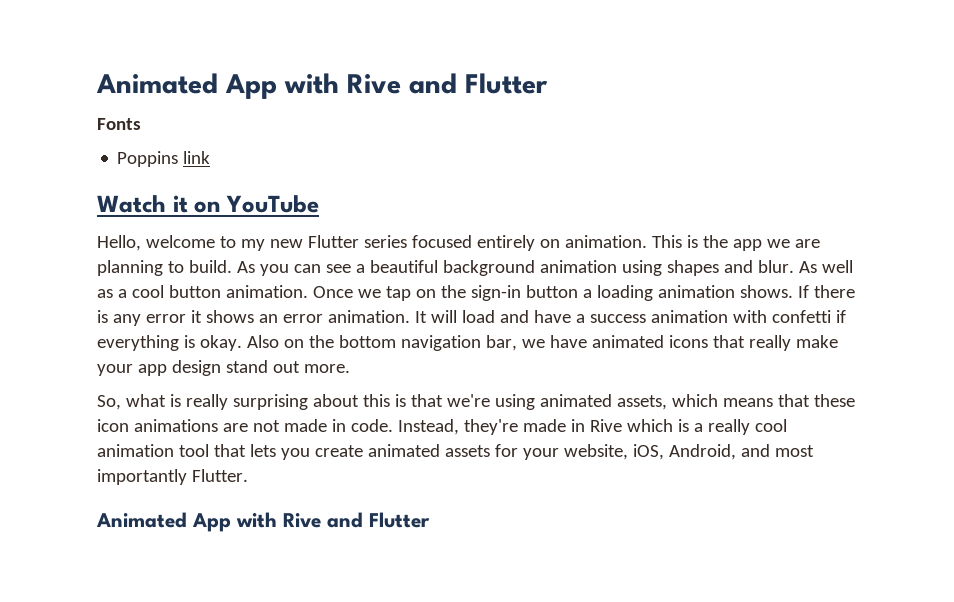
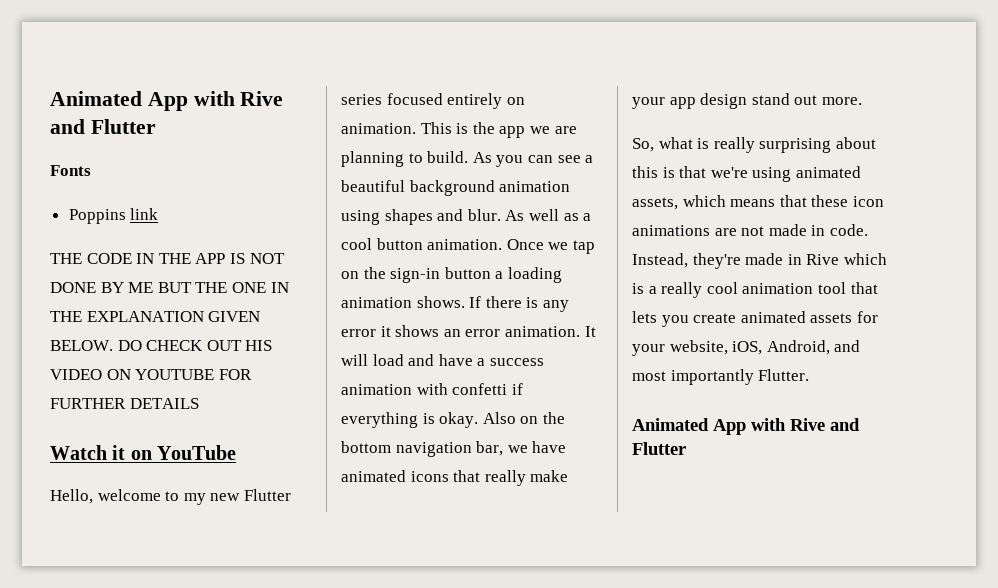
+ THE CODE IN THE APP IS NOT DONE BY ME BUT THE ONE IN THE EXPLANATION GIVEN BELOW. DO CHECK OUT HIS VIDEO ON YOUTUBE FOR FURTHER DETAILS

